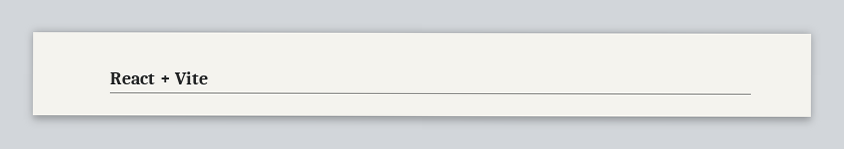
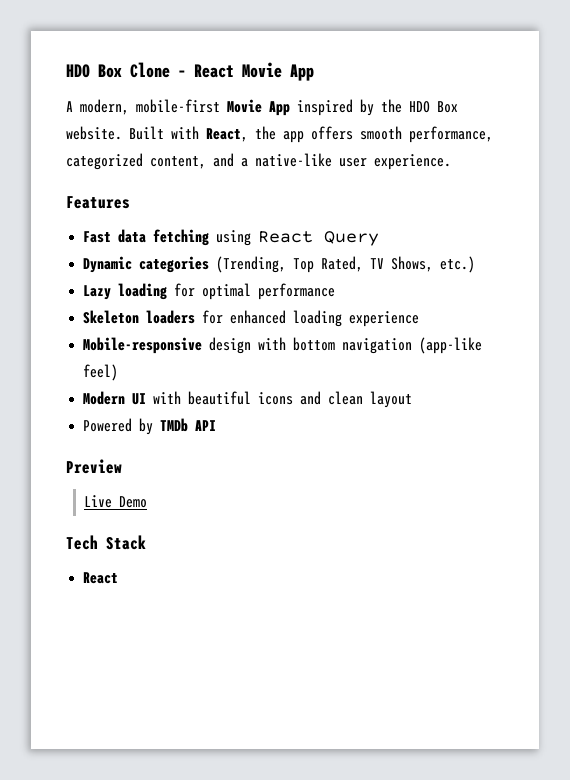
- React + Vite
+ HDO Box Clone – React Movie App
+ A modern, mobile-first Movie App inspired by the HDO Box website. Built with React, the app offers smooth performance, categorized content, and a native-like user experience.
+ Features
+ Fast data fetching using React Query
+ Dynamic categories (Trending, Top Rated, TV Shows, etc.)
+ Lazy loading for optimal performance
+ Skeleton loaders for enhanced loading experience
+ Mobile-responsive design with bottom navigation (app-like feel)
+ Modern UI with beautiful icons and clean layout
+ Powered by TMDb API
+ Preview
+ Live Demo
+ Tech Stack
+ React

